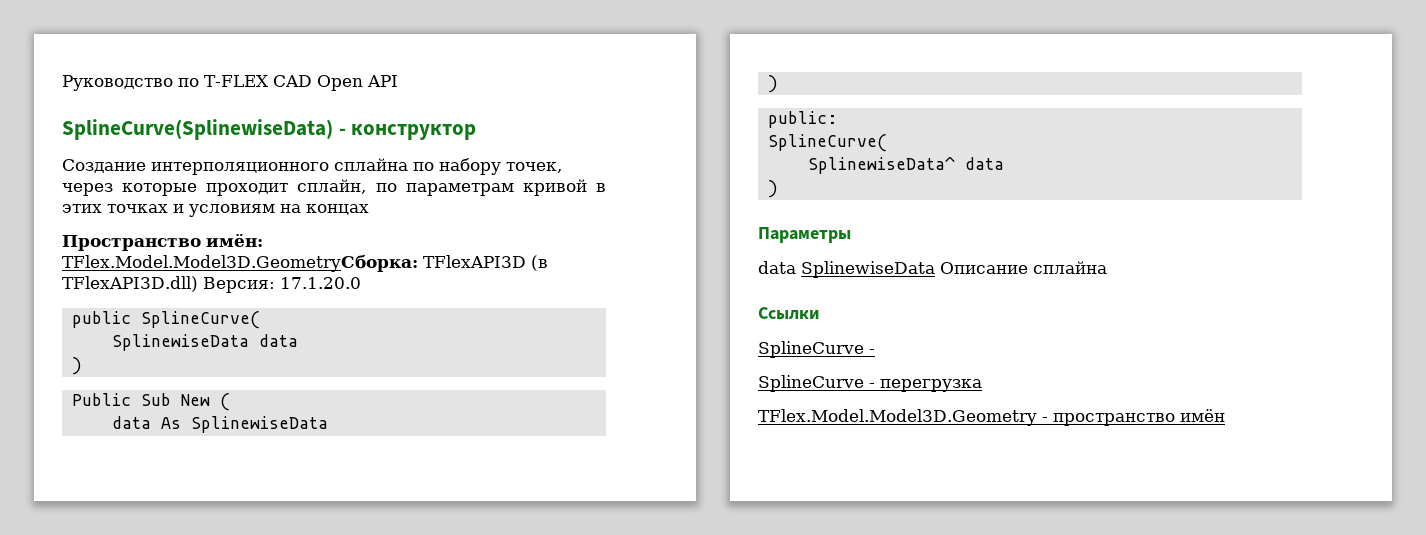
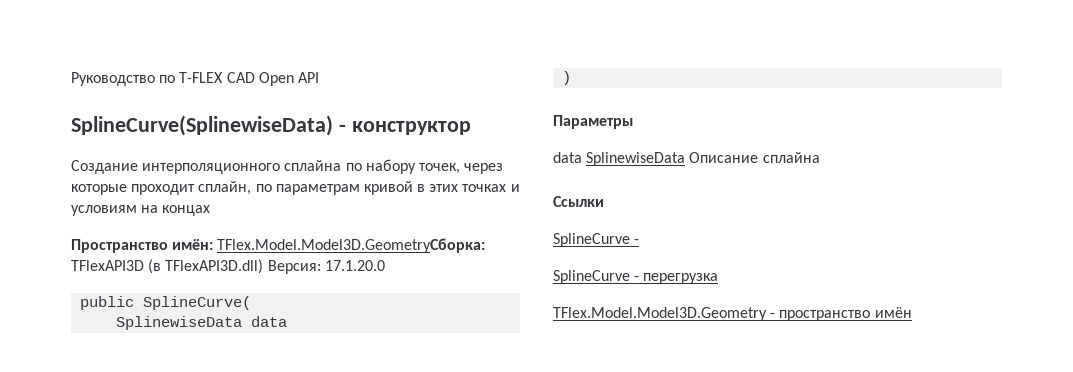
- Public Sub New (
- data As SplinewiseData
- )
- public:
- SplineCurve(
- SplinewiseData^ data
- )

